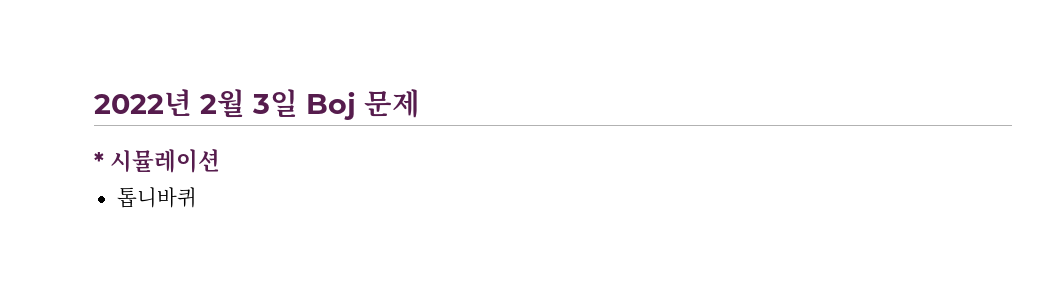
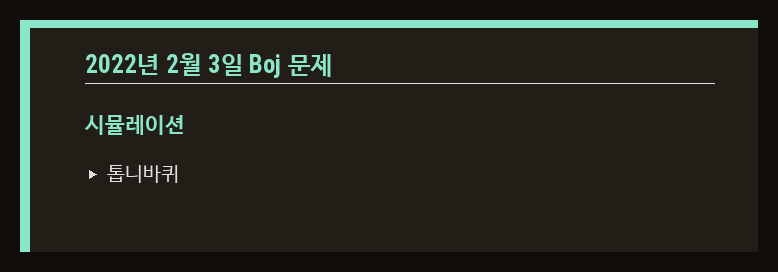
- * 시뮬레이션
+ 시뮬레이션

